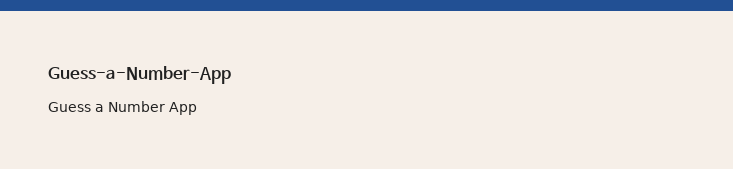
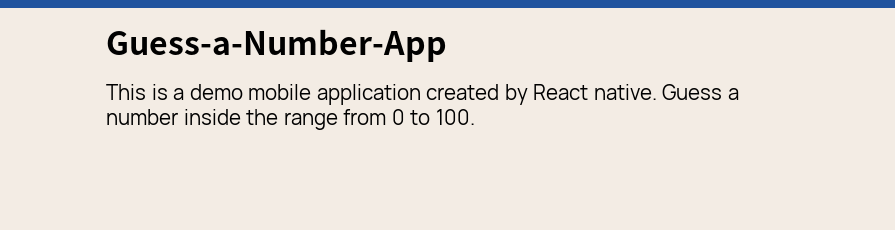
- Guess a Number App
+ This is a demo mobile application created by React native. Guess a number inside the range from 0 to 100.

